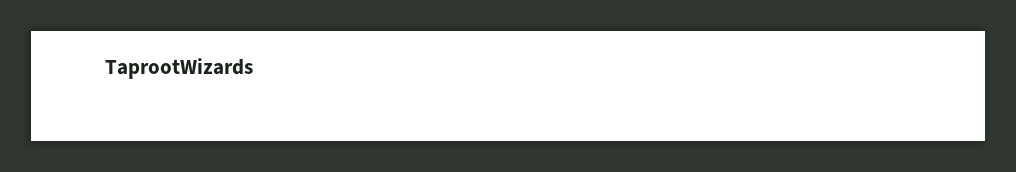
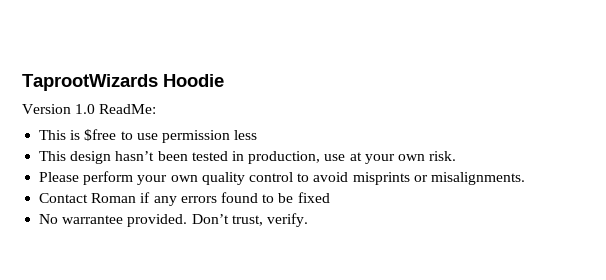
- TaprootWizards
+ TaprootWizards Hoodie
+ Version 1.0 ReadMe:
+ This is $free to use permission less
+ This design hasn’t been tested in production, use at your own risk.
+ Please perform your own quality control to avoid misprints or misalignments.
+ Contact Roman if any errors found to be fixed
+ No warrantee provided. Don’t trust, verify.

